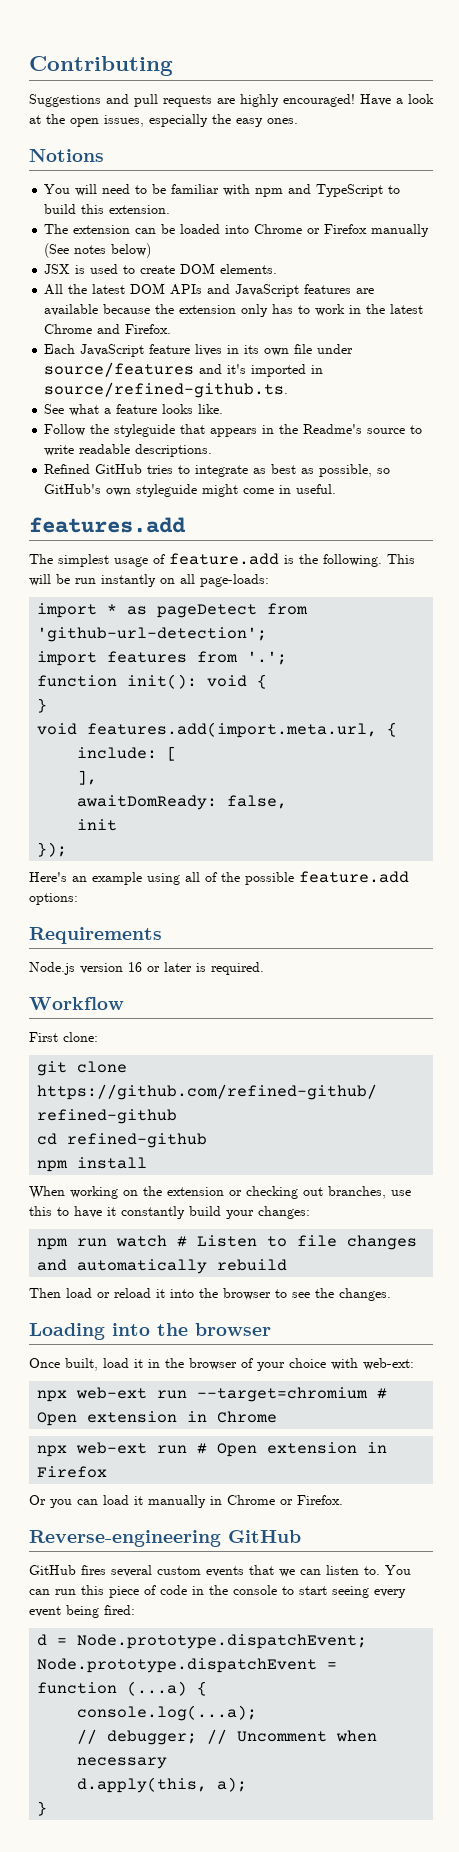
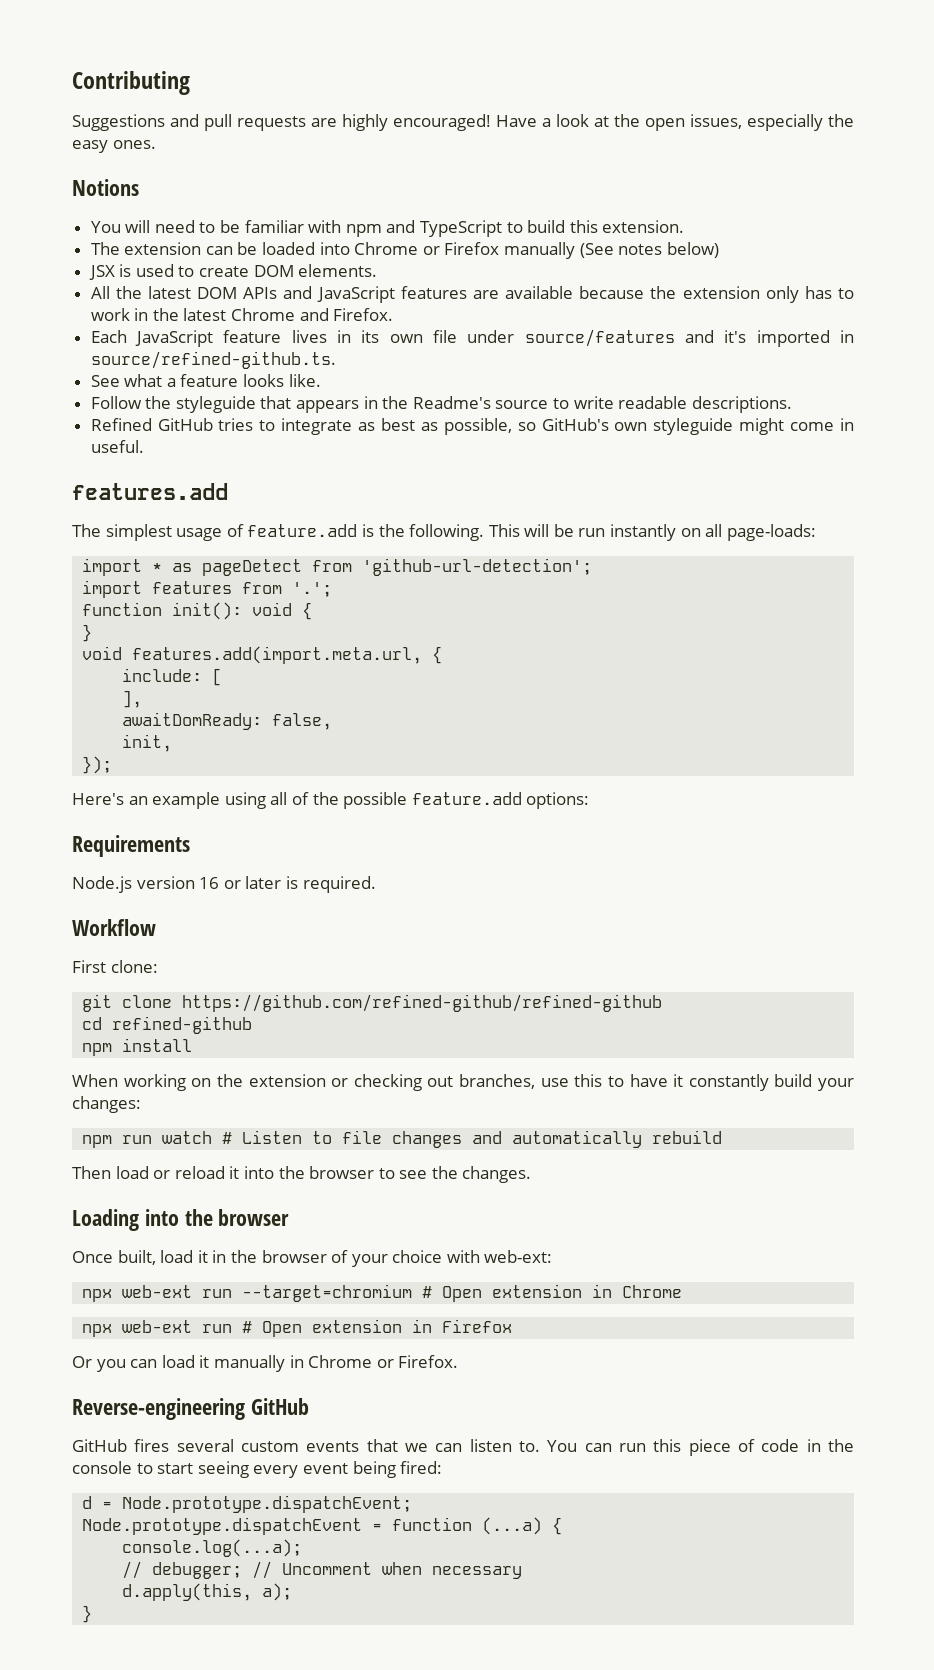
- init
+ init,

